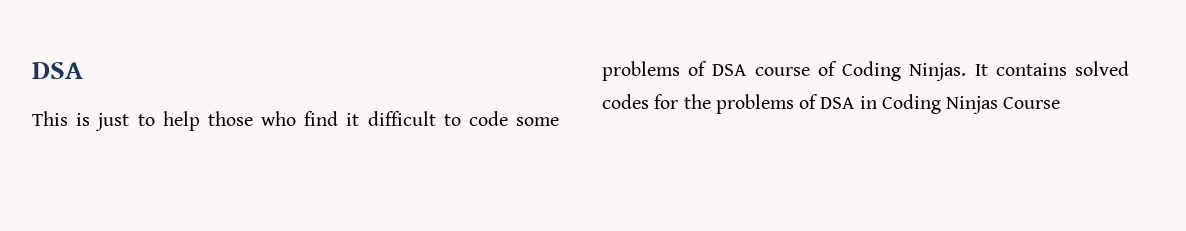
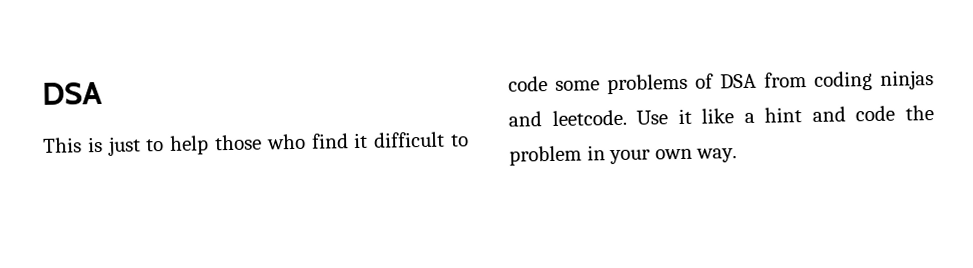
- This is just to help those who find it difficult to code some problems of DSA course of Coding Ninjas. It contains solved codes for the problems of DSA in Coding Ninjas Course
+ This is just to help those who find it difficult to code some problems of DSA from coding ninjas and leetcode. Use it like a hint and code the problem in your own way.

